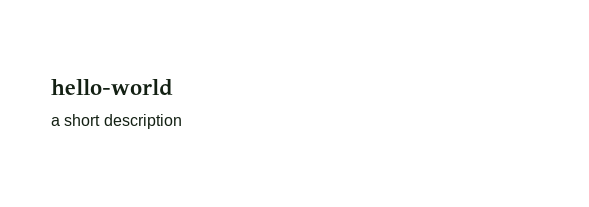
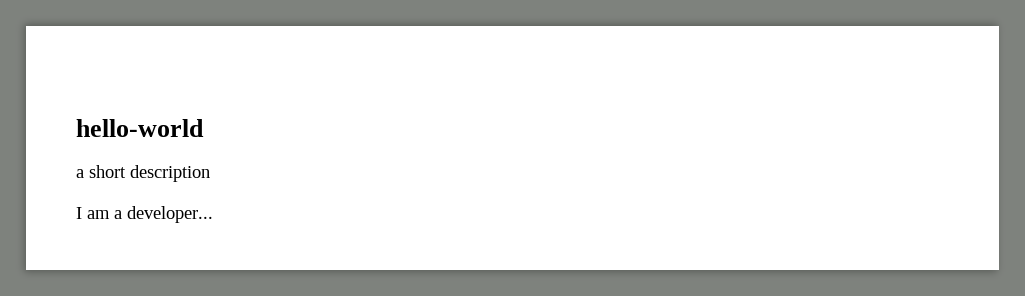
+ I am a developer...

